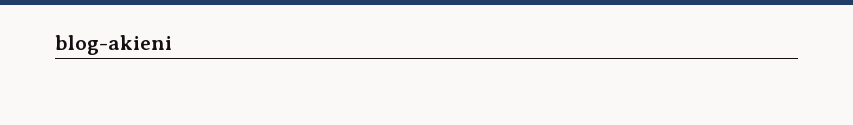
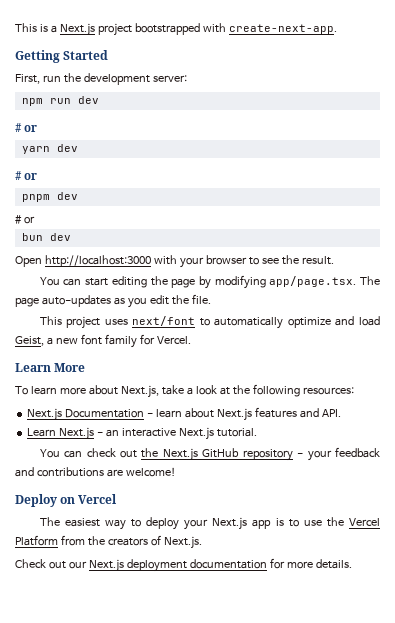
- blog-akieni
+ This is a Next.js project bootstrapped with create-next-app.
+ Getting Started
+ First, run the development server:
+ npm run dev
+ # or
+ yarn dev
+ # or
+ pnpm dev
+ # or
+ bun dev
+ Open http://localhost:3000 with your browser to see the result.
+ You can start editing the page by modifying app/page.tsx. The page auto-updates as you edit the file.
+ This project uses next/font to automatically optimize and load Geist, a new font family for Vercel.
+ Learn More
+ To learn more about Next.js, take a look at the following resources:
+ Next.js Documentation - learn about Next.js features and API.
+ Learn Next.js - an interactive Next.js tutorial.
+ You can check out the Next.js GitHub repository - your feedback and contributions are welcome!
+ Deploy on Vercel
+ The easiest way to deploy your Next.js app is to use the Vercel Platform from the creators of Next.js.
+ Check out our Next.js deployment documentation for more details.

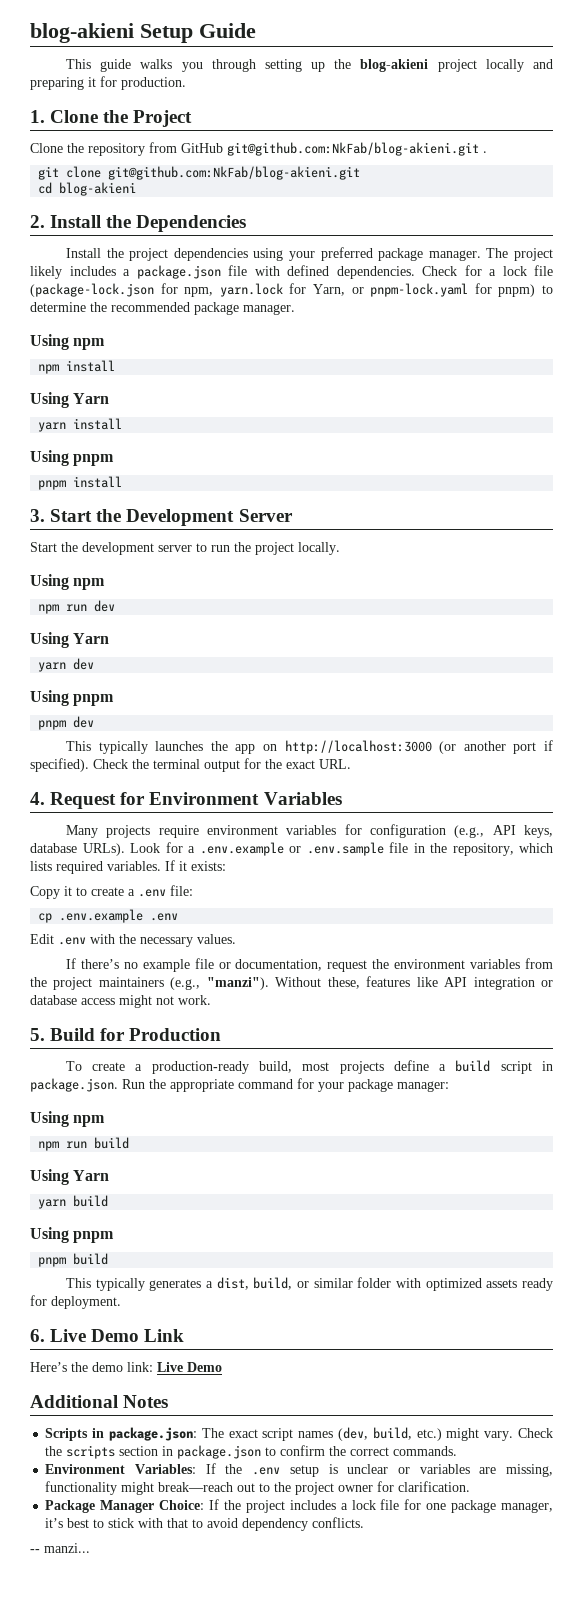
- This is a Next.js project bootstrapped with create-next-app.
- Getting Started
- First, run the development server:
+ blog-akieni Setup Guide
+ This guide walks you through setting up the blog-akieni project locally and preparing it for production.
+ 1. Clone the Project
+ Clone the repository from GitHub git@github.com:NkFab/blog-akieni.git .
+ git clone git@github.com:NkFab/blog-akieni.git
+ cd blog-akieni
+ 2. Install the Dependencies
+ Install the project dependencies using your preferred package manager. The project likely includes a package.json file with defined dependencies. Check for a lock file (package-lock.json for npm, yarn.lock for Yarn, or pnpm-lock.yaml for pnpm) to determine the recommended package manager.
+ Using npm
+ npm install
+ Using Yarn
+ yarn install
+ Using pnpm
+ pnpm install
+ 3. Start the Development Server
+ Start the development server to run the project locally.
+ Using npm
  npm run dev
- # or
+ Using Yarn
  yarn dev
- # or
+ Using pnpm
  pnpm dev
- # or
- bun dev
- Open http://localhost:3000 with your browser to see the result.
- You can start editing the page by modifying app/page.tsx. The page auto-updates as you edit the file.
- This project uses next/font to automatically optimize and load Geist, a new font family for Vercel.
- Learn More
- To learn more about Next.js, take a look at the following resources:
- Next.js Documentation - learn about Next.js features and API.
- Learn Next.js - an interactive Next.js tutorial.
- You can check out the Next.js GitHub repository - your feedback and contributions are welcome!
- Deploy on Vercel
- The easiest way to deploy your Next.js app is to use the Vercel Platform from the creators of Next.js.
- Check out our Next.js deployment documentation for more details.
+ This typically launches the app on http://localhost:3000 (or another port if specified). Check the terminal output for the exact URL.
+ 4. Request for Environment Variables
+ Many projects require environment variables for configuration (e.g., API keys, database URLs). Look for a .env.example or .env.sample file in the repository, which lists required variables. If it exists:
+ Copy it to create a .env file:
+ cp .env.example .env
+ Edit .env with the necessary values.
+ If there’s no example file or documentation, request the environment variables from the project maintainers (e.g., "manzi"). Without these, features like API integration or database access might not work.
+ 5. Build for Production
+ To create a production-ready build, most projects define a build script in package.json. Run the appropriate command for your package manager:
+ Using npm
+ npm run build
+ Using Yarn
+ yarn build
+ Using pnpm
+ pnpm build
+ This typically generates a dist, build, or similar folder with optimized assets ready for deployment.
+ 6. Live Demo Link
+ Here’s the demo link: Live Demo
+ Additional Notes
+ Scripts in package.json: The exact script names (dev, build, etc.) might vary. Check the scripts section in package.json to confirm the correct commands.
+ Environment Variables: If the .env setup is unclear or variables are missing, functionality might break—reach out to the project owner for clarification.
+ Package Manager Choice: If the project includes a lock file for one package manager, it’s best to stick with that to avoid dependency conflicts.
+ -- manzi...

